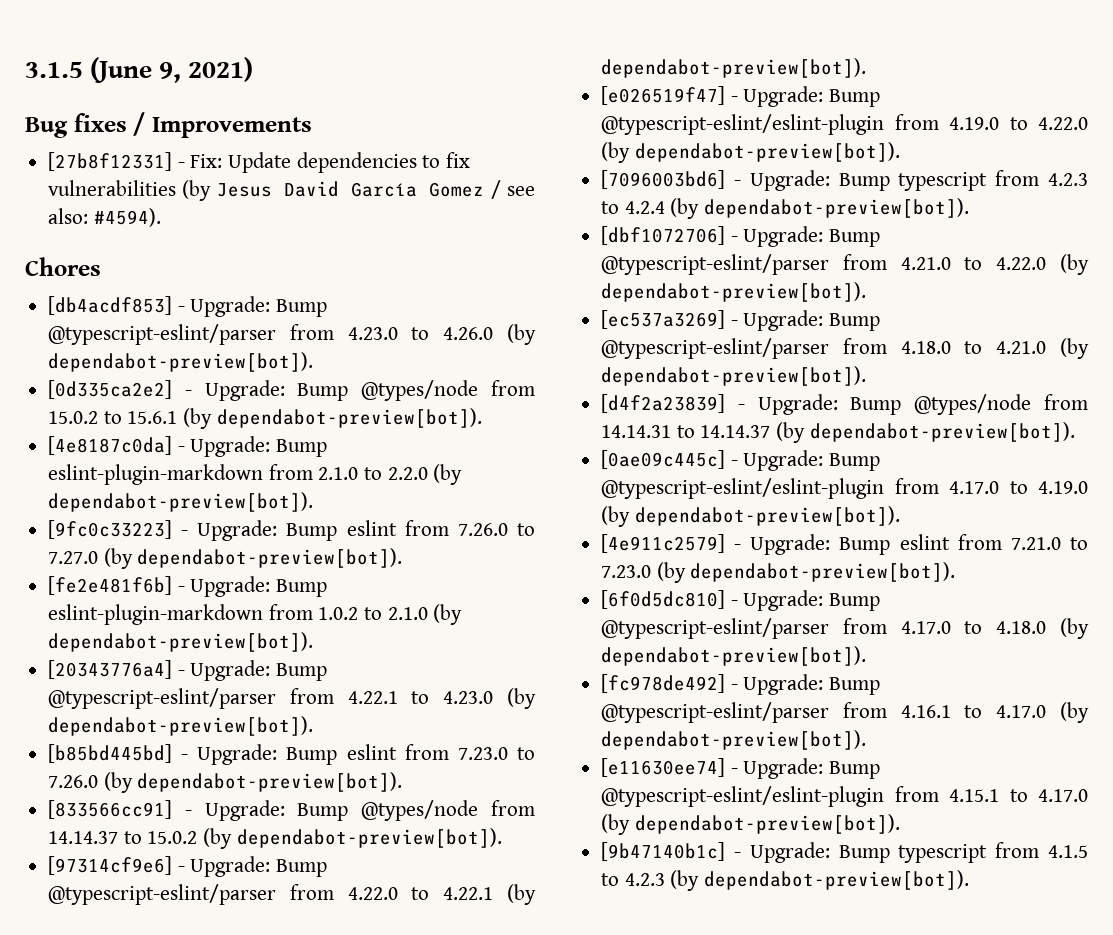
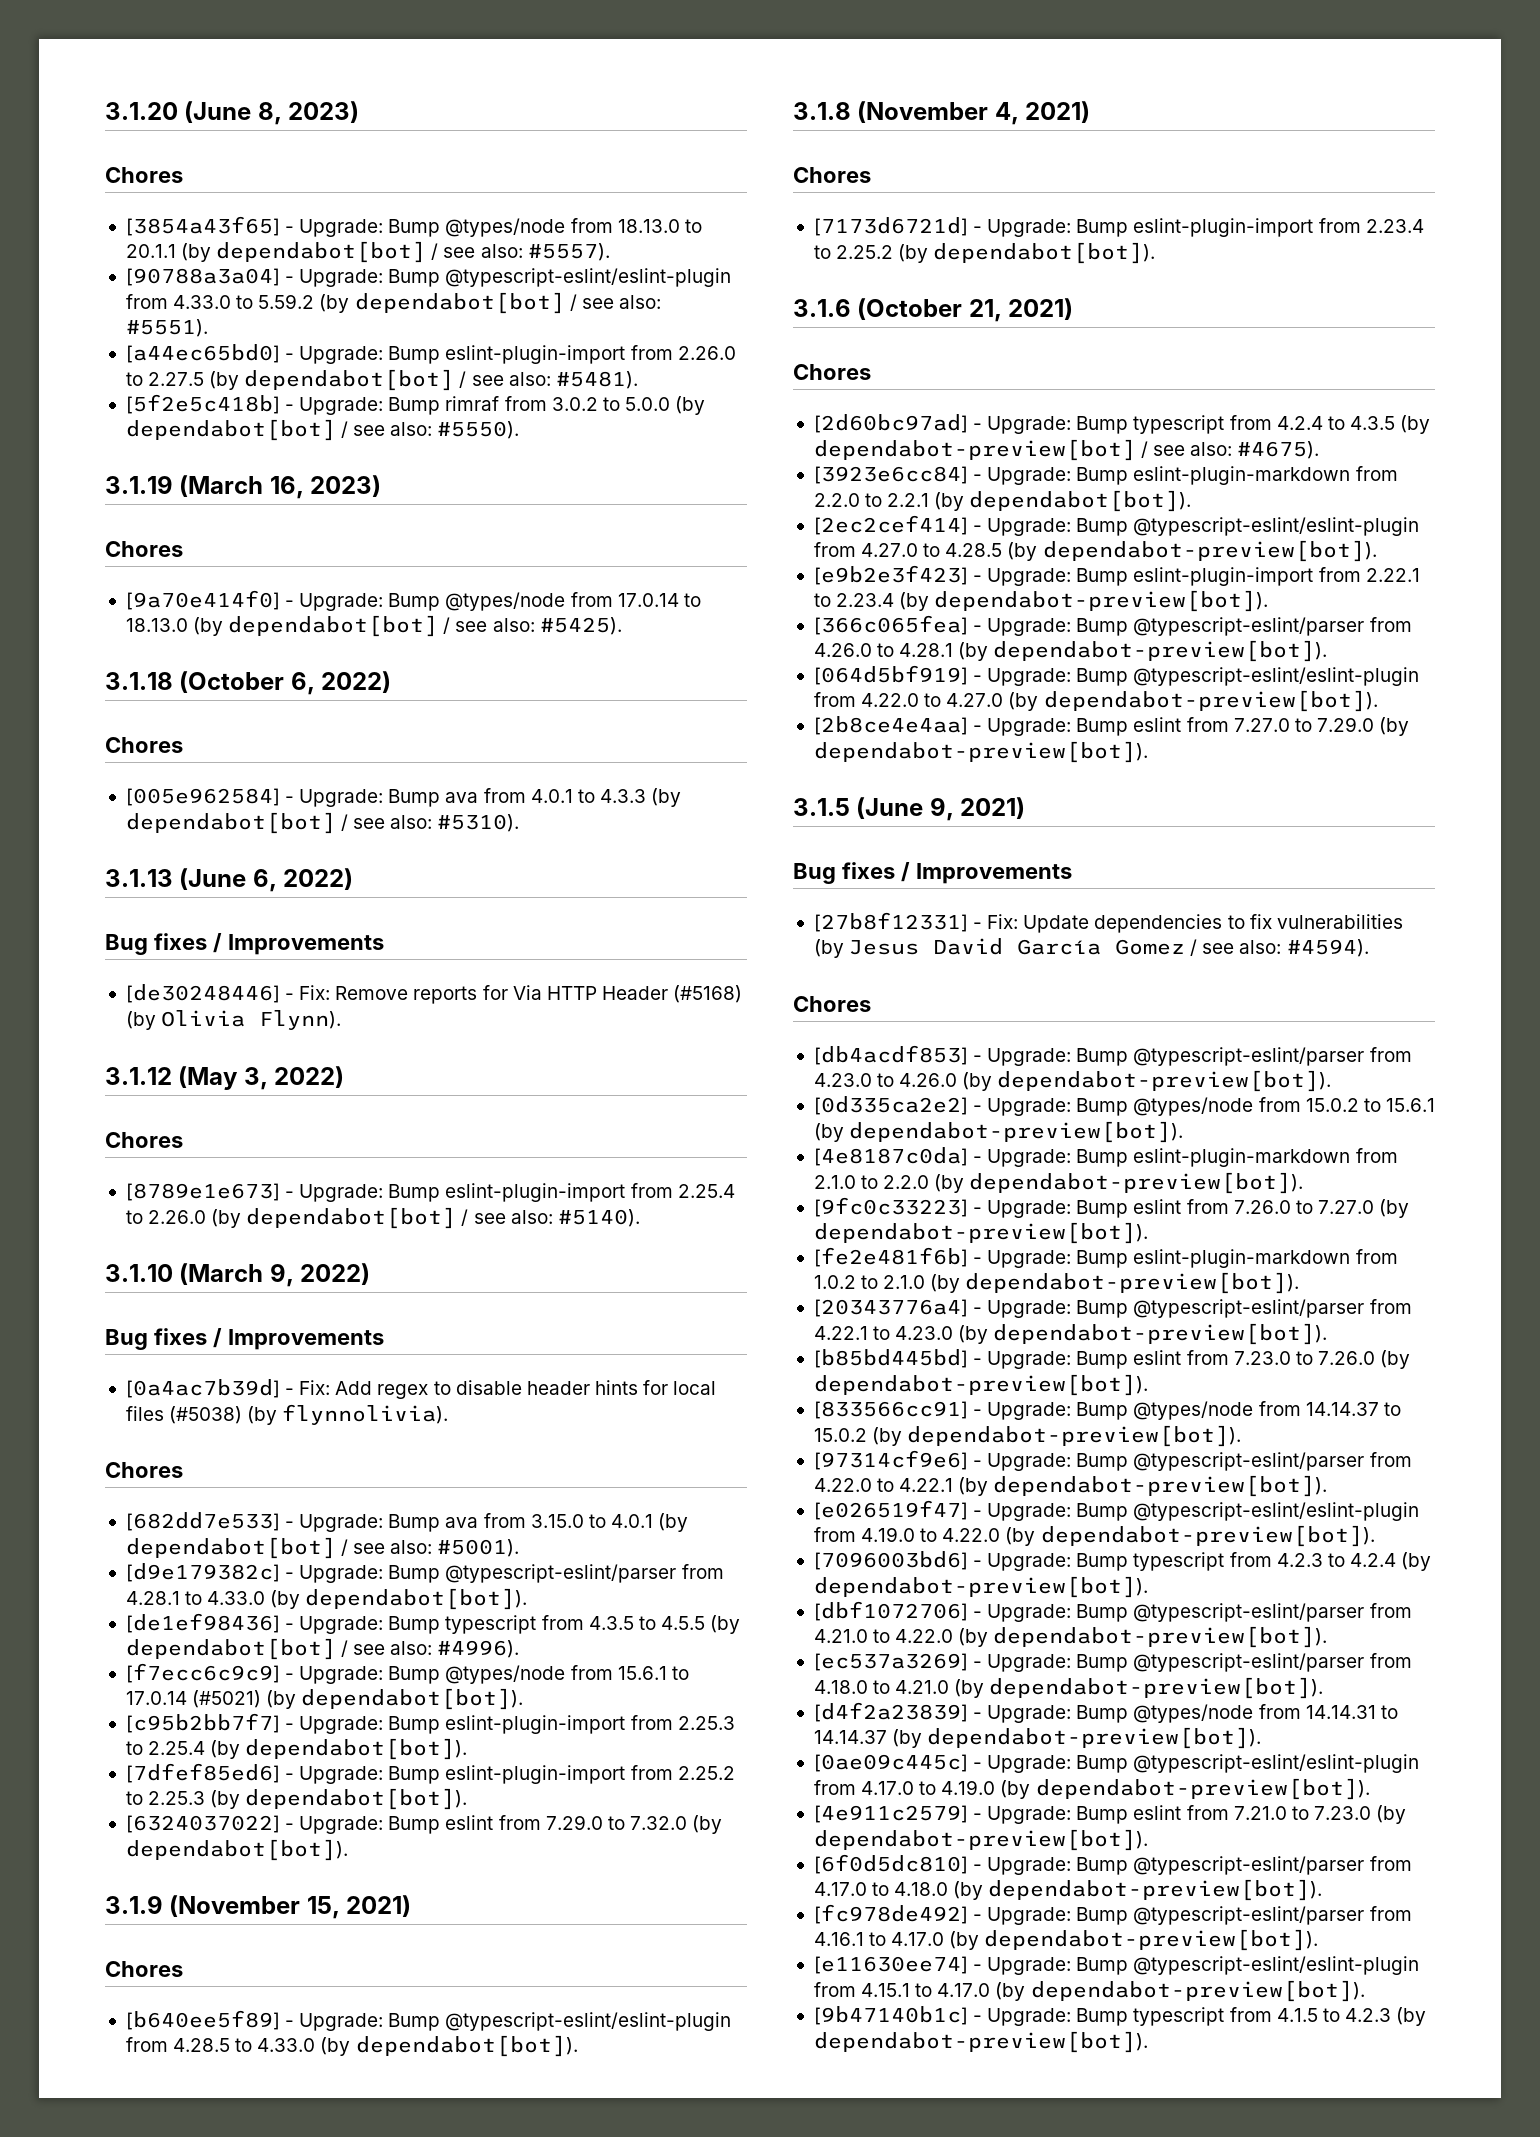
+ 3.1.20 (June 8, 2023)
+ Chores
+ [3854a43f65] - Upgrade: Bump @types/node from 18.13.0 to 20.1.1 (by dependabot[bot] / see also: #5557).
+ [90788a3a04] - Upgrade: Bump @typescript-eslint/eslint-plugin from 4.33.0 to 5.59.2 (by dependabot[bot] / see also: #5551).
+ [a44ec65bd0] - Upgrade: Bump eslint-plugin-import from 2.26.0 to 2.27.5 (by dependabot[bot] / see also: #5481).
+ [5f2e5c418b] - Upgrade: Bump rimraf from 3.0.2 to 5.0.0 (by dependabot[bot] / see also: #5550).
+ 3.1.19 (March 16, 2023)
+ Chores
+ [9a70e414f0] - Upgrade: Bump @types/node from 17.0.14 to 18.13.0 (by dependabot[bot] / see also: #5425).
+ 3.1.18 (October 6, 2022)
+ Chores
+ [005e962584] - Upgrade: Bump ava from 4.0.1 to 4.3.3 (by dependabot[bot] / see also: #5310).
+ 3.1.13 (June 6, 2022)
+ Bug fixes / Improvements
+ [de30248446] - Fix: Remove reports for Via HTTP Header (#5168) (by Olivia Flynn).
+ 3.1.12 (May 3, 2022)
+ Chores
+ [8789e1e673] - Upgrade: Bump eslint-plugin-import from 2.25.4 to 2.26.0 (by dependabot[bot] / see also: #5140).
+ 3.1.10 (March 9, 2022)
+ Bug fixes / Improvements
+ [0a4ac7b39d] - Fix: Add regex to disable header hints for local files (#5038) (by flynnolivia).
+ Chores
+ [682dd7e533] - Upgrade: Bump ava from 3.15.0 to 4.0.1 (by dependabot[bot] / see also: #5001).
+ [d9e179382c] - Upgrade: Bump @typescript-eslint/parser from 4.28.1 to 4.33.0 (by dependabot[bot]).
+ [de1ef98436] - Upgrade: Bump typescript from 4.3.5 to 4.5.5 (by dependabot[bot] / see also: #4996).
+ [f7ecc6c9c9] - Upgrade: Bump @types/node from 15.6.1 to 17.0.14 (#5021) (by dependabot[bot]).
+ [c95b2bb7f7] - Upgrade: Bump eslint-plugin-import from 2.25.3 to 2.25.4 (by dependabot[bot]).
+ [7dfef85ed6] - Upgrade: Bump eslint-plugin-import from 2.25.2 to 2.25.3 (by dependabot[bot]).
+ [6324037022] - Upgrade: Bump eslint from 7.29.0 to 7.32.0 (by dependabot[bot]).
+ 3.1.9 (November 15, 2021)
+ Chores
+ [b640ee5f89] - Upgrade: Bump @typescript-eslint/eslint-plugin from 4.28.5 to 4.33.0 (by dependabot[bot]).
+ 3.1.8 (November 4, 2021)
+ Chores
+ [7173d6721d] - Upgrade: Bump eslint-plugin-import from 2.23.4 to 2.25.2 (by dependabot[bot]).
+ 3.1.6 (October 21, 2021)
+ Chores
+ [2d60bc97ad] - Upgrade: Bump typescript from 4.2.4 to 4.3.5 (by dependabot-preview[bot] / see also: #4675).
+ [3923e6cc84] - Upgrade: Bump eslint-plugin-markdown from 2.2.0 to 2.2.1 (by dependabot[bot]).
+ [2ec2cef414] - Upgrade: Bump @typescript-eslint/eslint-plugin from 4.27.0 to 4.28.5 (by dependabot-preview[bot]).
+ [e9b2e3f423] - Upgrade: Bump eslint-plugin-import from 2.22.1 to 2.23.4 (by dependabot-preview[bot]).
+ [366c065fea] - Upgrade: Bump @typescript-eslint/parser from 4.26.0 to 4.28.1 (by dependabot-preview[bot]).
+ [064d5bf919] - Upgrade: Bump @typescript-eslint/eslint-plugin from 4.22.0 to 4.27.0 (by dependabot-preview[bot]).
+ [2b8ce4e4aa] - Upgrade: Bump eslint from 7.27.0 to 7.29.0 (by dependabot-preview[bot]).

